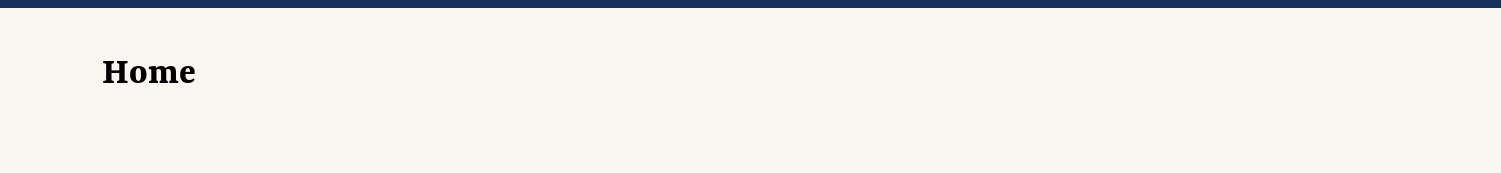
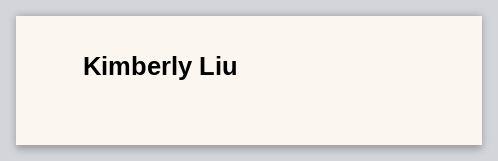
- Home
+ Kimberly Liu

